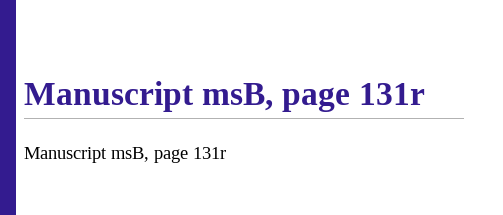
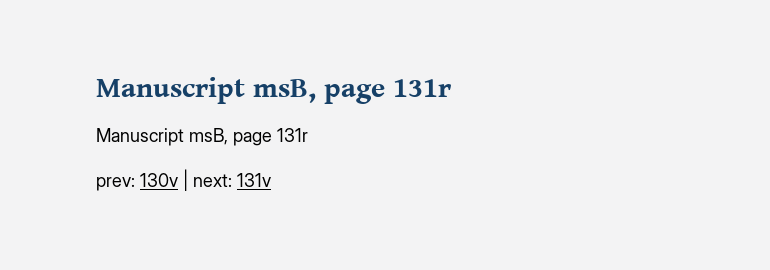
+ prev: 130v | next: 131v

